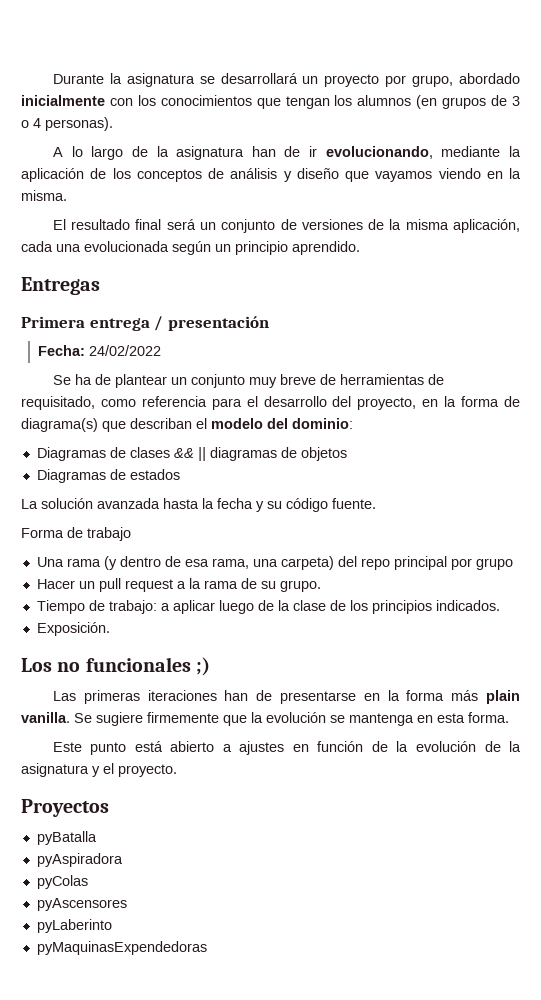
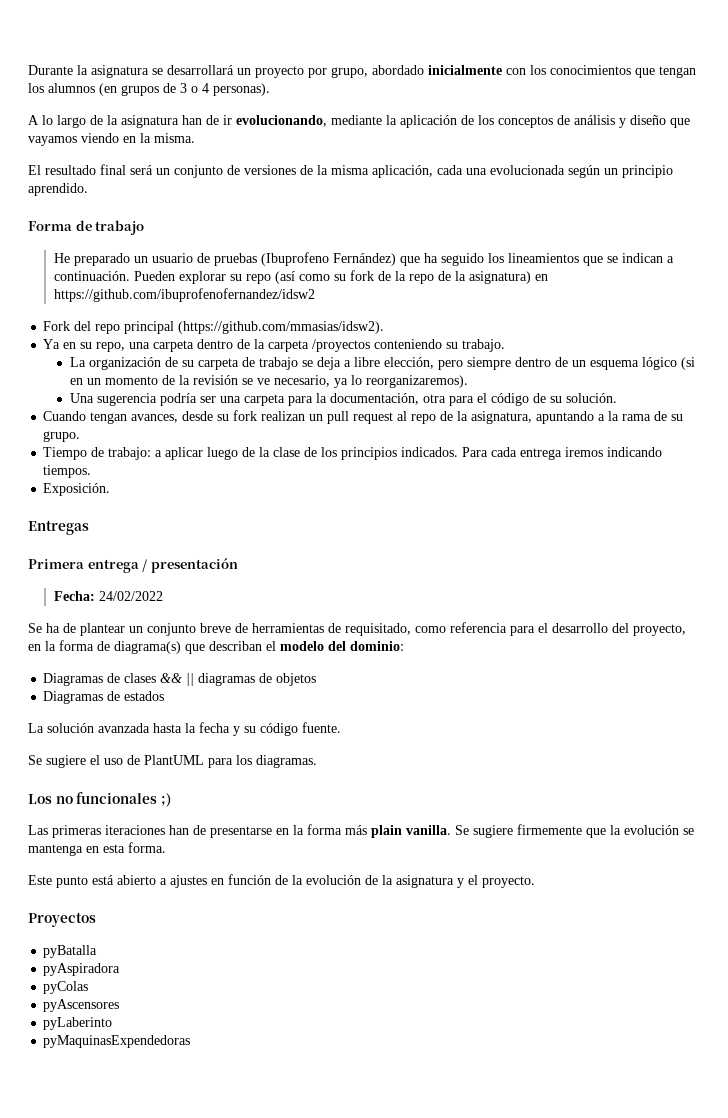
+ Forma de trabajo
+ He preparado un usuario de pruebas (Ibuprofeno Fernández) que ha seguido los lineamientos que se indican a continuación. Pueden explorar su repo (así como su fork de la repo de la asignatura) en https://github.com/ibuprofenofernandez/idsw2
+ Fork del repo principal (https://github.com/mmasias/idsw2).
+ Ya en su repo, una carpeta dentro de la carpeta /proyectos conteniendo su trabajo.
+ La organización de su carpeta de trabajo se deja a libre elección, pero siempre dentro de un esquema lógico (si en un momento de la revisión se ve necesario, ya lo reorganizaremos).
+ Una sugerencia podría ser una carpeta para la documentación, otra para el código de su solución.
+ Cuando tengan avances, desde su fork realizan un pull request al repo de la asignatura, apuntando a la rama de su grupo.
+ Tiempo de trabajo: a aplicar luego de la clase de los principios indicados. Para cada entrega iremos indicando tiempos.
+ Exposición.
- Se ha de plantear un conjunto muy breve de herramientas de requisitado, como referencia para el desarrollo del proyecto, en la forma de diagrama(s) que describan el modelo del dominio:
+ Se ha de plantear un conjunto breve de herramientas de requisitado, como referencia para el desarrollo del proyecto, en la forma de diagrama(s) que describan el modelo del dominio:
- Forma de trabajo
- Una rama (y dentro de esa rama, una carpeta) del repo principal por grupo
- Hacer un pull request a la rama de su grupo.
- Tiempo de trabajo: a aplicar luego de la clase de los principios indicados.
- Exposición.
+ Se sugiere el uso de PlantUML para los diagramas.

